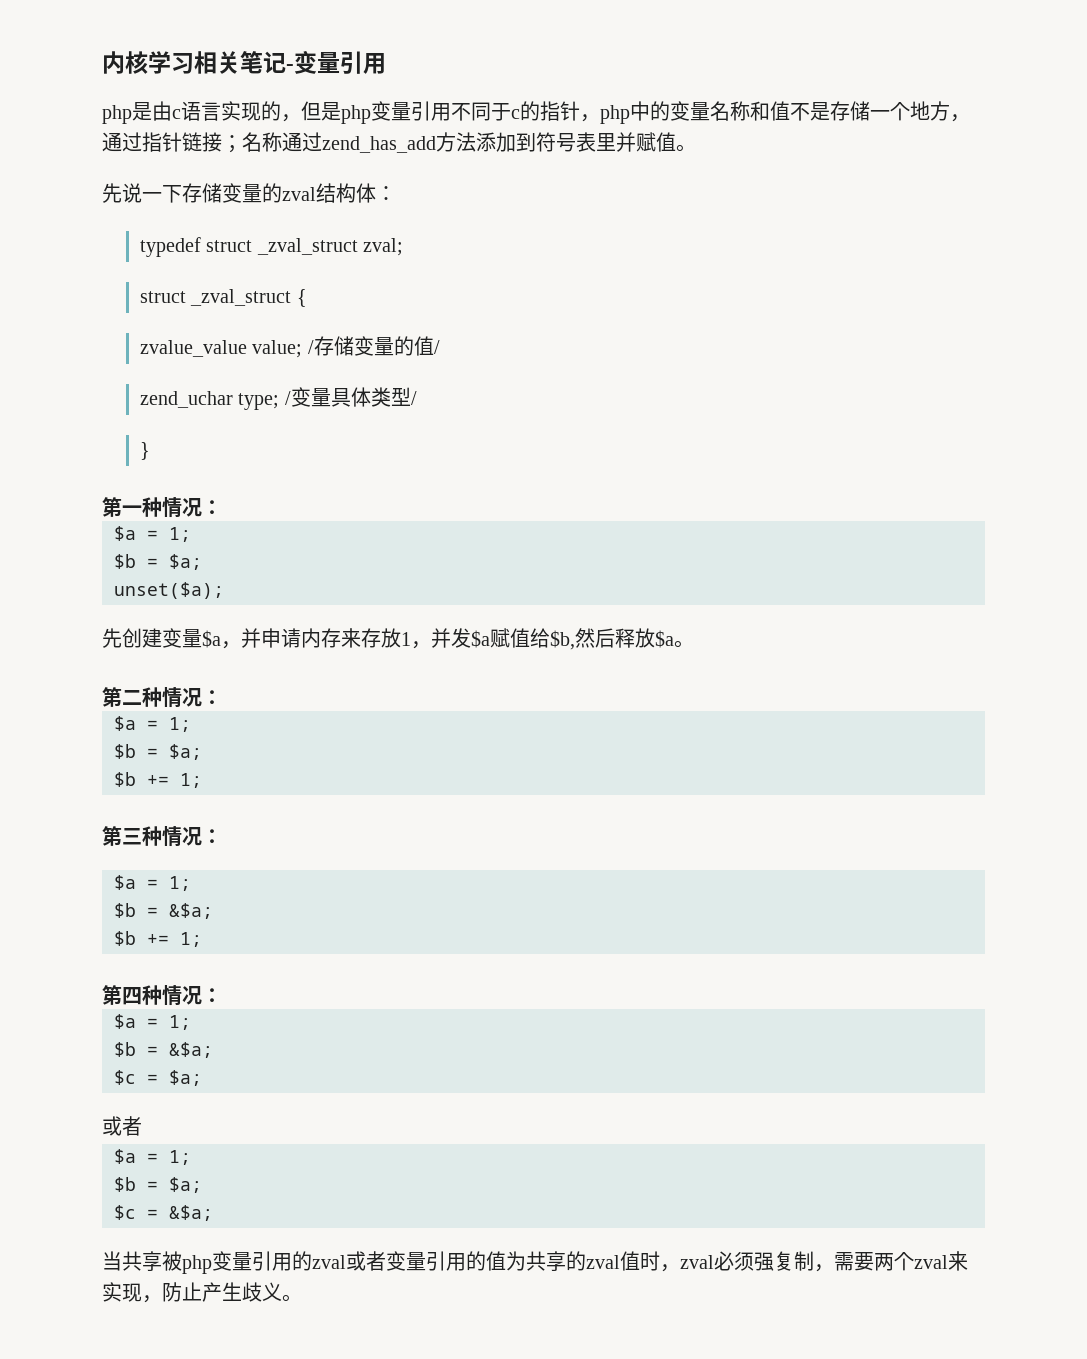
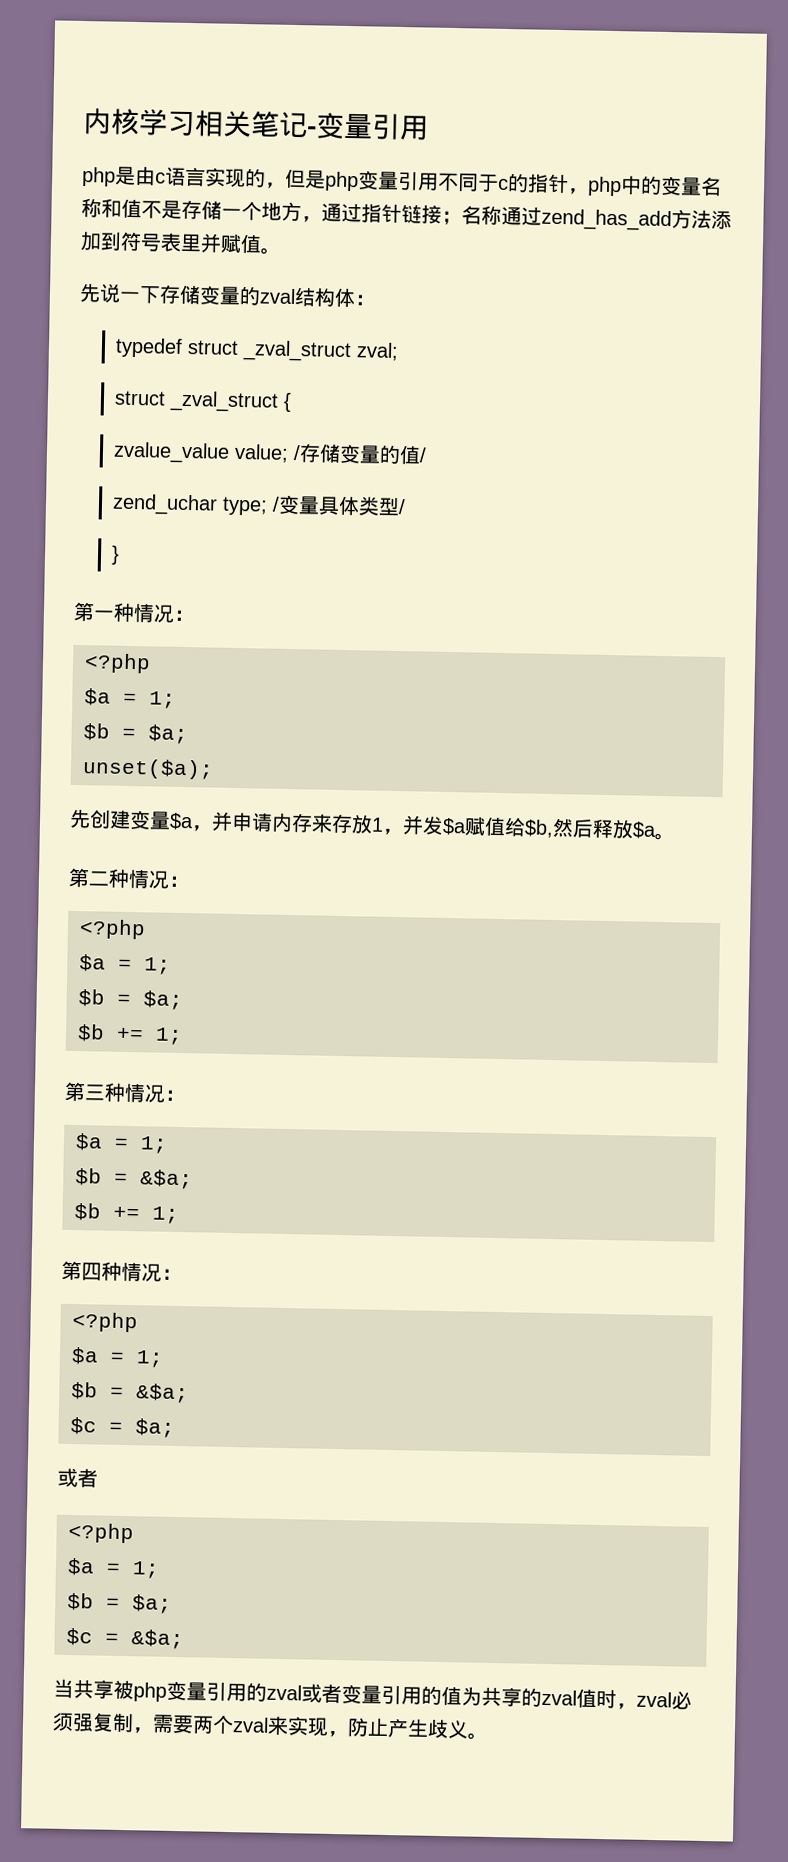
  第一种情况：
+ <?php
  第二种情况：
+ <?php
  第四种情况：
+ <?php
  $c = $a;
  或者
+ <?php

